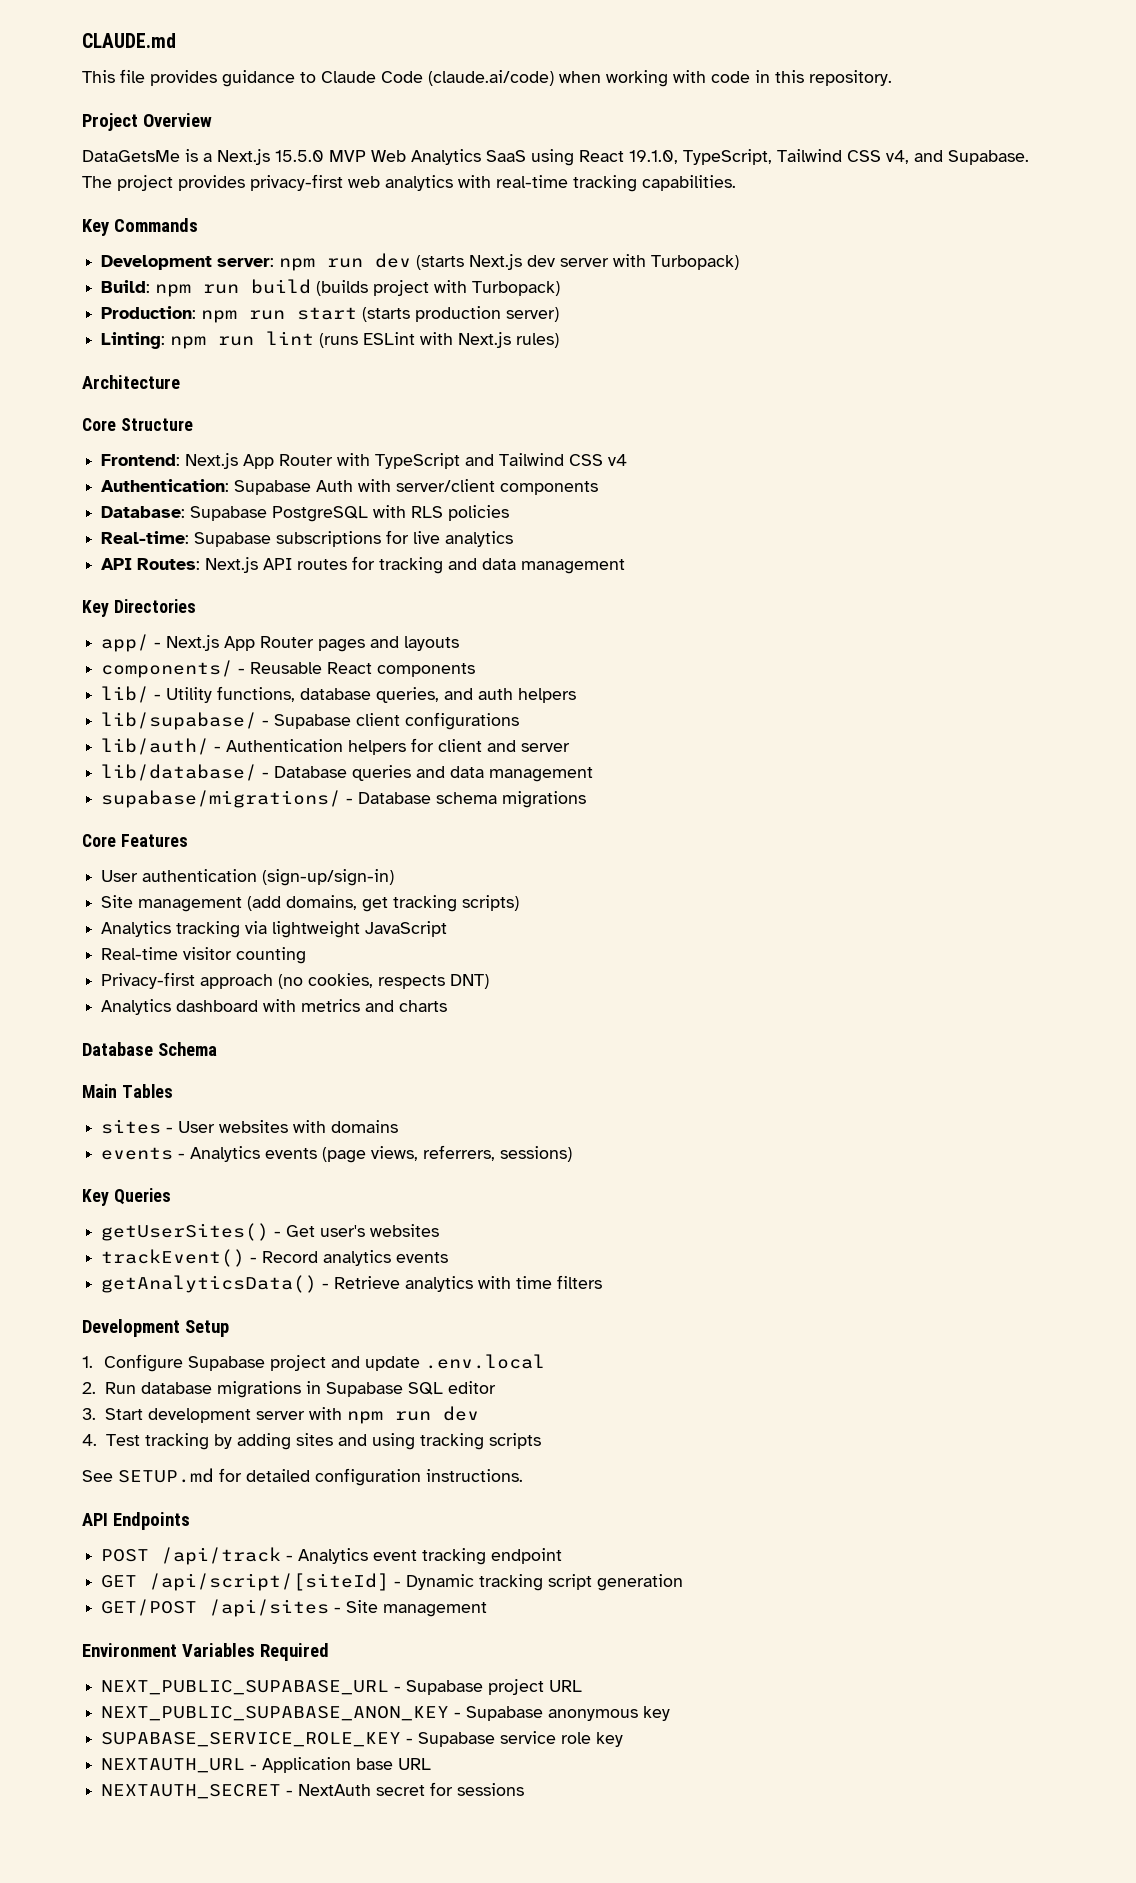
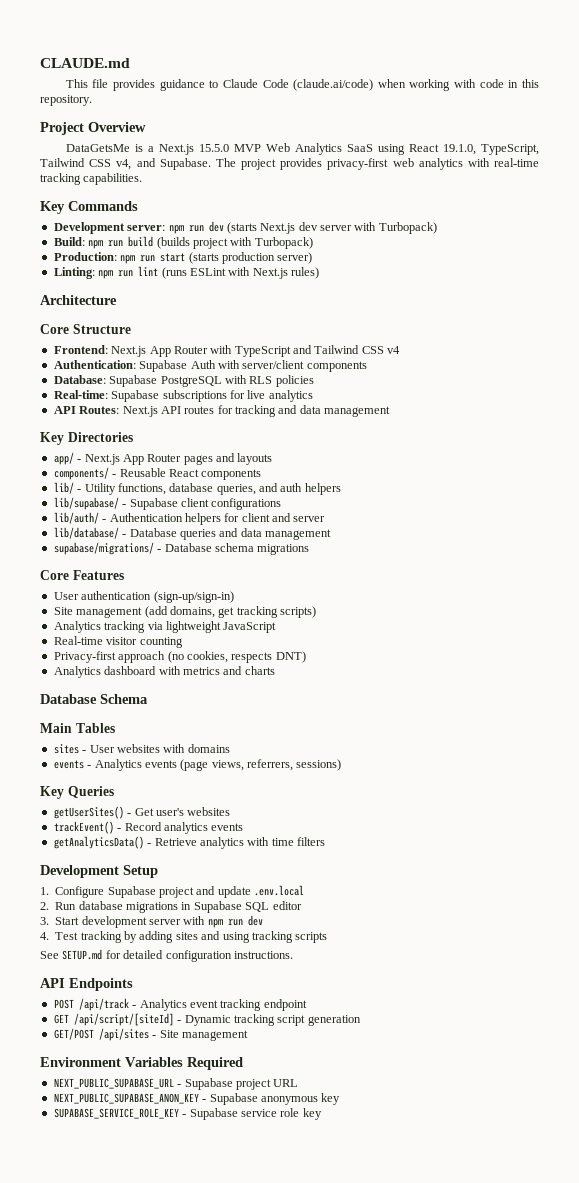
- NEXTAUTH_URL - Application base URL
- NEXTAUTH_SECRET - NextAuth secret for sessions

